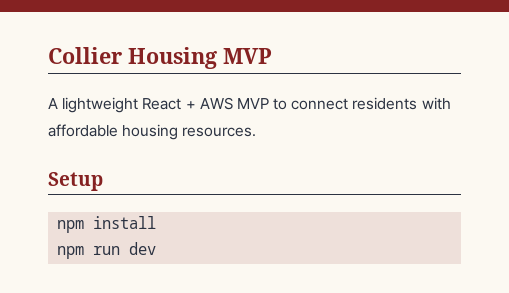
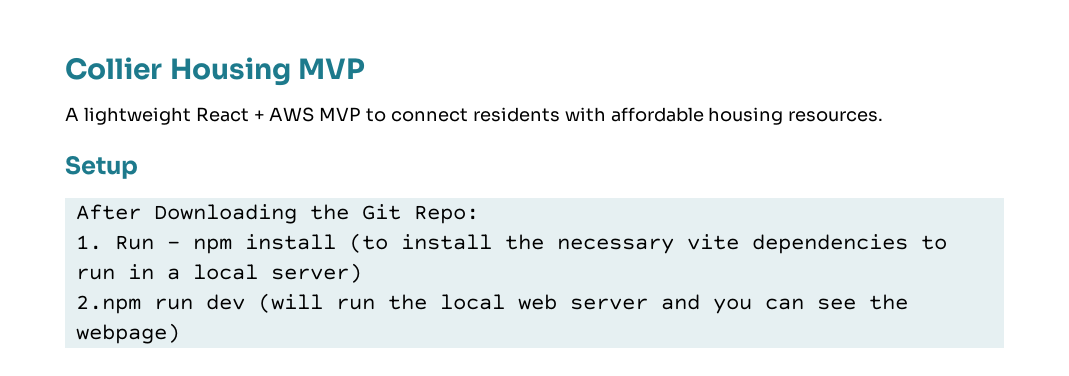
- npm install
- npm run dev
+ After Downloading the Git Repo:
+ 1. Run - npm install (to install the necessary vite dependencies to run in a local server)
+ 2.npm run dev (will run the local web server and you can see the webpage)

